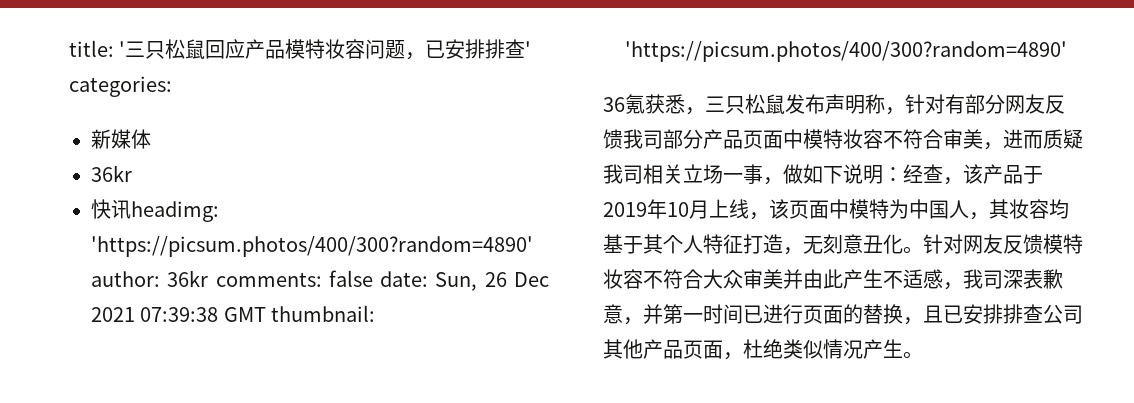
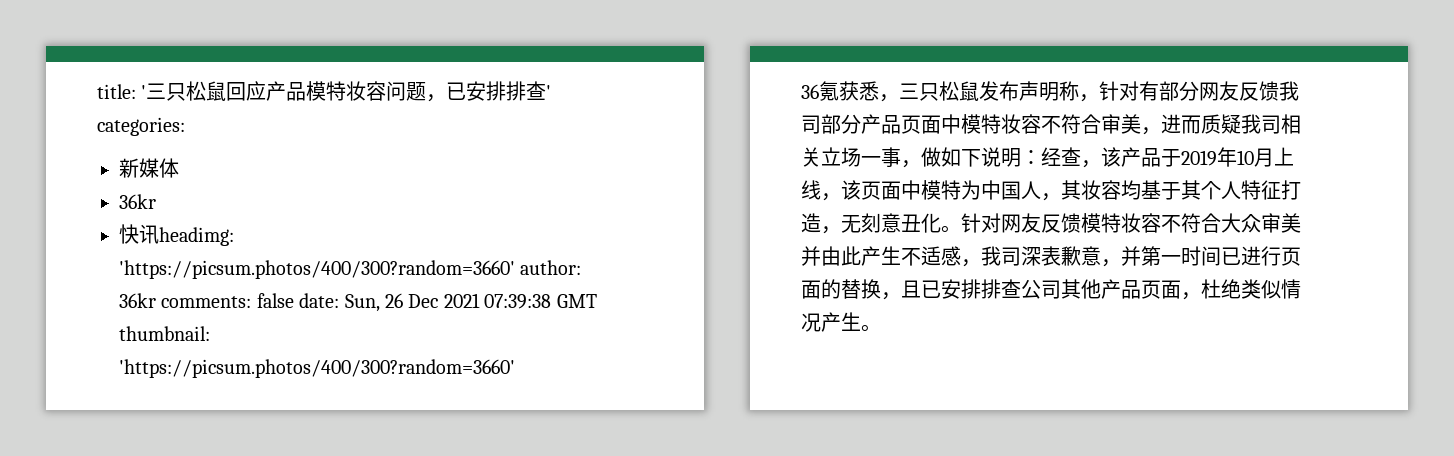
- 快讯headimg: 'https://picsum.photos/400/300?random=4890' author: 36kr comments: false date: Sun, 26 Dec 2021 07:39:38 GMT thumbnail: 'https://picsum.photos/400/300?random=4890'
+ 快讯headimg: 'https://picsum.photos/400/300?random=3660' author: 36kr comments: false date: Sun, 26 Dec 2021 07:39:38 GMT thumbnail: 'https://picsum.photos/400/300?random=3660'

